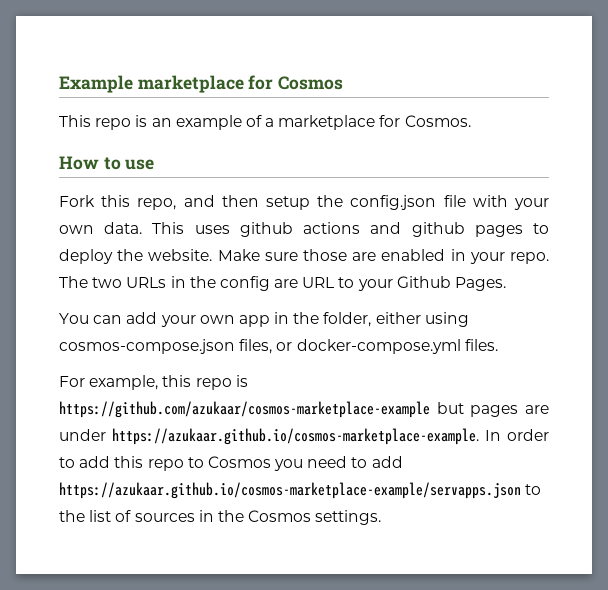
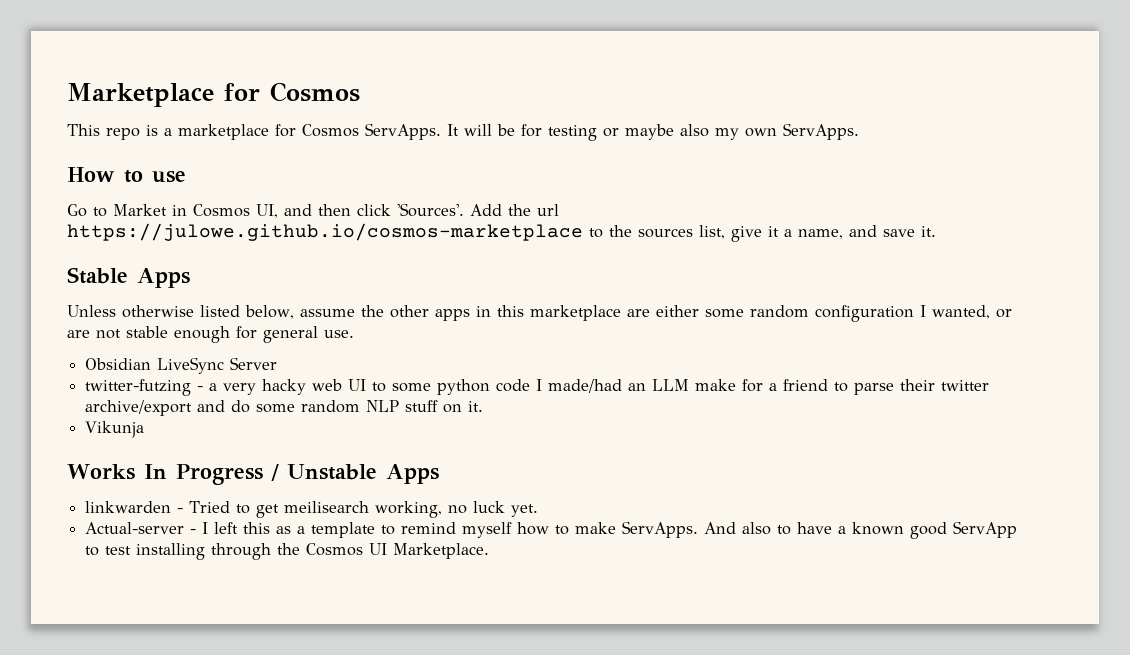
- Example marketplace for Cosmos
+ Marketplace for Cosmos
- This repo is an example of a marketplace for Cosmos.
+ This repo is a marketplace for Cosmos ServApps. It will be for testing or maybe also my own ServApps.
  How to use
- Fork this repo, and then setup the config.json file with your own data. This uses github actions and github pages to deploy the website. Make sure those are enabled in your repo. The two URLs in the config are URL to your Github Pages.
- You can add your own app in the folder, either using cosmos-compose.json files, or docker-compose.yml files.
- For example, this repo is https://github.com/azukaar/cosmos-marketplace-example but pages are under https://azukaar.github.io/cosmos-marketplace-example. In order to add this repo to Cosmos you need to add https://azukaar.github.io/cosmos-marketplace-example/servapps.json to the list of sources in the Cosmos settings.
+ Go to Market in Cosmos UI, and then click 'Sources'. Add the url https://julowe.github.io/cosmos-marketplace to the sources list, give it a name, and save it.
+ Stable Apps
+ Unless otherwise listed below, assume the other apps in this marketplace are either some random configuration I wanted, or are not stable enough for general use.
+ Obsidian LiveSync Server
+ twitter-futzing - a very hacky web UI to some python code I made/had an LLM make for a friend to parse their twitter archive/export and do some random NLP stuff on it.
+ Vikunja
+ Works In Progress / Unstable Apps
+ linkwarden - Tried to get meilisearch working, no luck yet.
+ Actual-server - I left this as a template to remind myself how to make ServApps. And also to have a known good ServApp to test installing through the Cosmos UI Marketplace.

